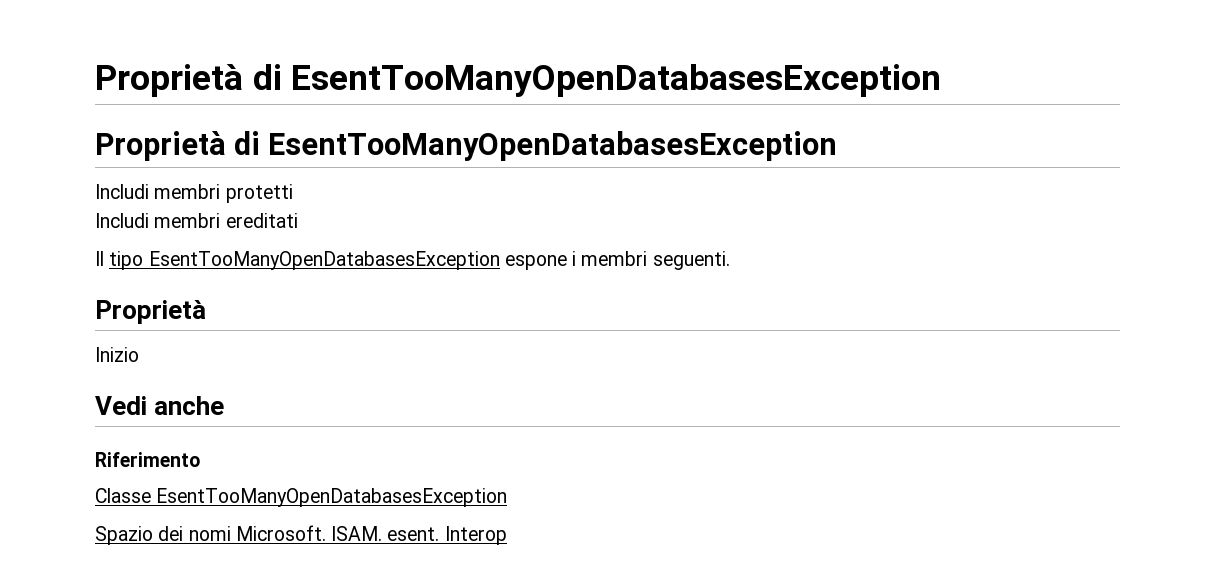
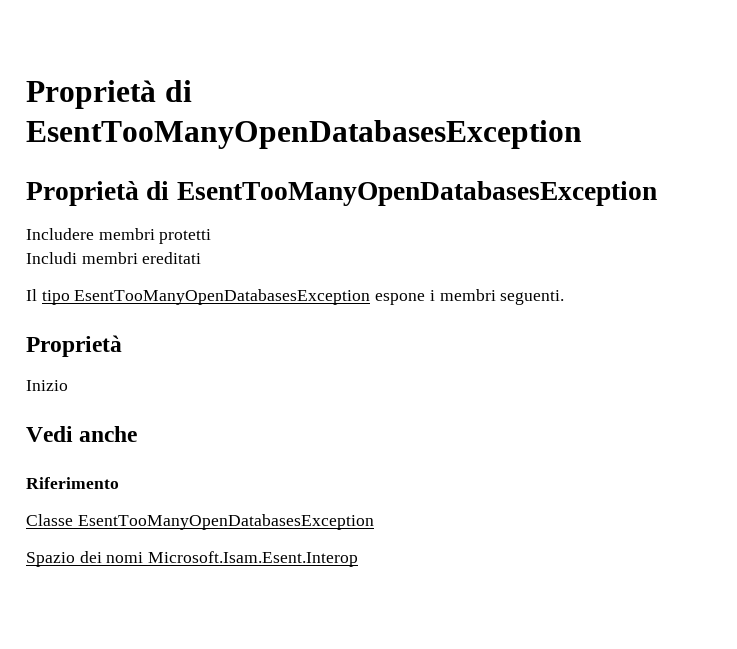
- Includi membri protetti
+ Includere membri protetti
- Spazio dei nomi Microsoft. ISAM. esent. Interop
+ Spazio dei nomi Microsoft.Isam.Esent.Interop

